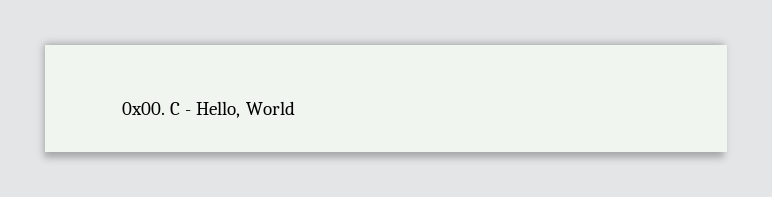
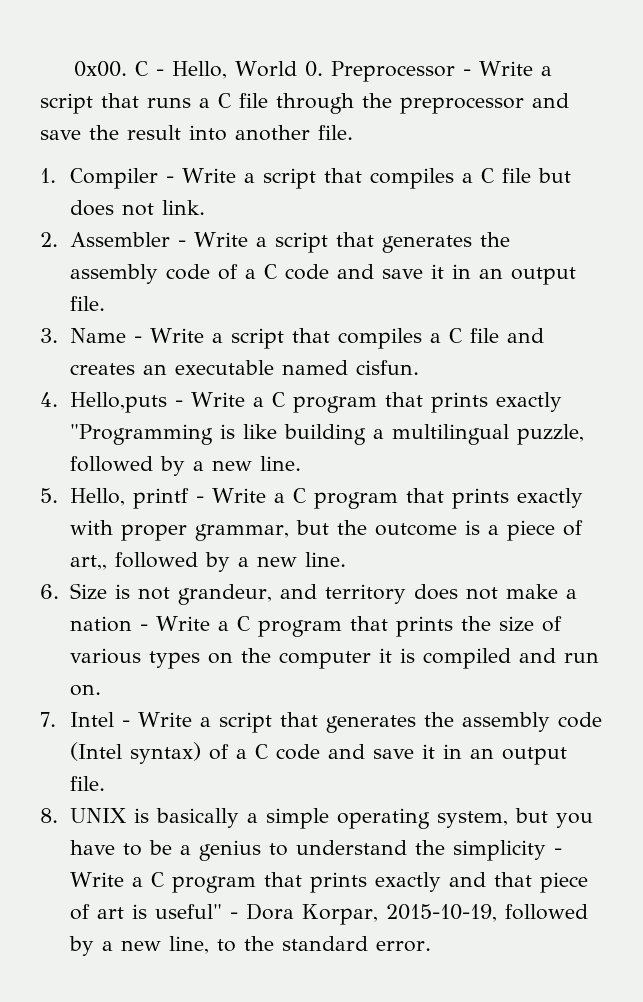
- C - Hello, World
+ C - Hello, World 0. Preprocessor - Write a script that runs a C file through the preprocessor and save the result into another file.
+ 1. Compiler - Write a script that compiles a C file but does not link.
+ 2. Assembler - Write a script that generates the assembly code of a C code and save it in an output file.
+ 3. Name - Write a script that compiles a C file and creates an executable named cisfun.
+ 4. Hello,puts - Write a C program that prints exactly "Programming is like building a multilingual puzzle, followed by a new line.
+ 5. Hello, printf - Write a C program that prints exactly with proper grammar, but the outcome is a piece of art,, followed by a new line.
+ 6. Size is not grandeur, and territory does not make a nation - Write a C program that prints the size of various types on the computer it is compiled and run on.
+ 7. Intel - Write a script that generates the assembly code (Intel syntax) of a C code and save it in an output file.
+ 8. UNIX is basically a simple operating system, but you have to be a genius to understand the simplicity - Write a C program that prints exactly and that piece of art is useful" - Dora Korpar, 2015-10-19, followed by a new line, to the standard error.

